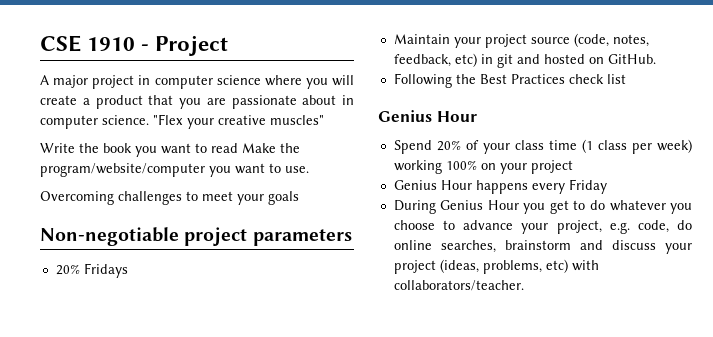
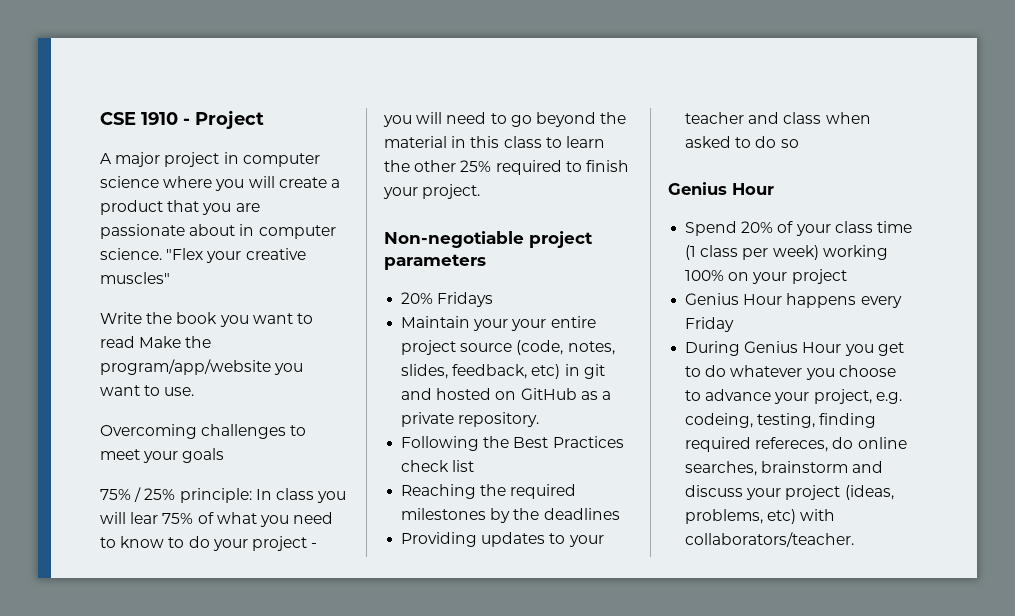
- Write the book you want to read Make the program/website/computer you want to use.
+ Write the book you want to read Make the program/app/website you want to use.
+ 75% / 25% principle: In class you will lear 75% of what you need to know to do your project - you will need to go beyond the material in this class to learn the other 25% required to finish your project.
- Maintain your project source (code, notes, feedback, etc) in git and hosted on GitHub.
+ Maintain your your entire project source (code, notes, slides, feedback, etc) in git and hosted on GitHub as a private repository.
+ Reaching the required milestones by the deadlines
+ Providing updates to your teacher and class when asked to do so
- During Genius Hour you get to do whatever you choose to advance your project, e.g. code, do online searches, brainstorm and discuss your project (ideas, problems, etc) with collaborators/teacher.
+ During Genius Hour you get to do whatever you choose to advance your project, e.g. codeing, testing, finding required refereces, do online searches, brainstorm and discuss your project (ideas, problems, etc) with collaborators/teacher.

